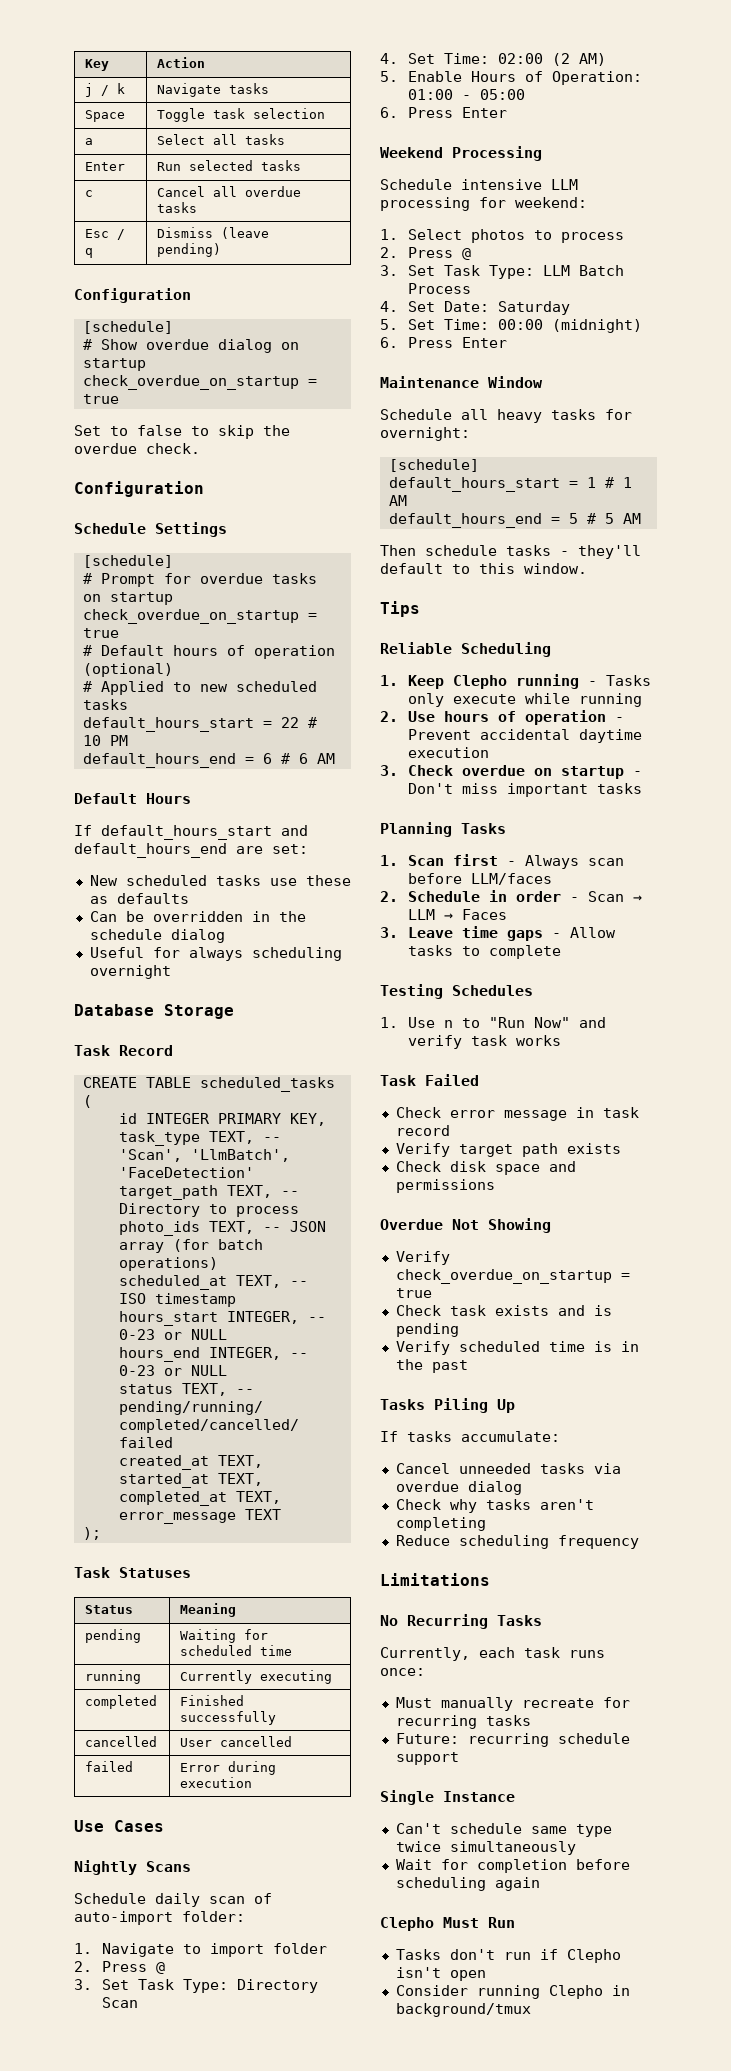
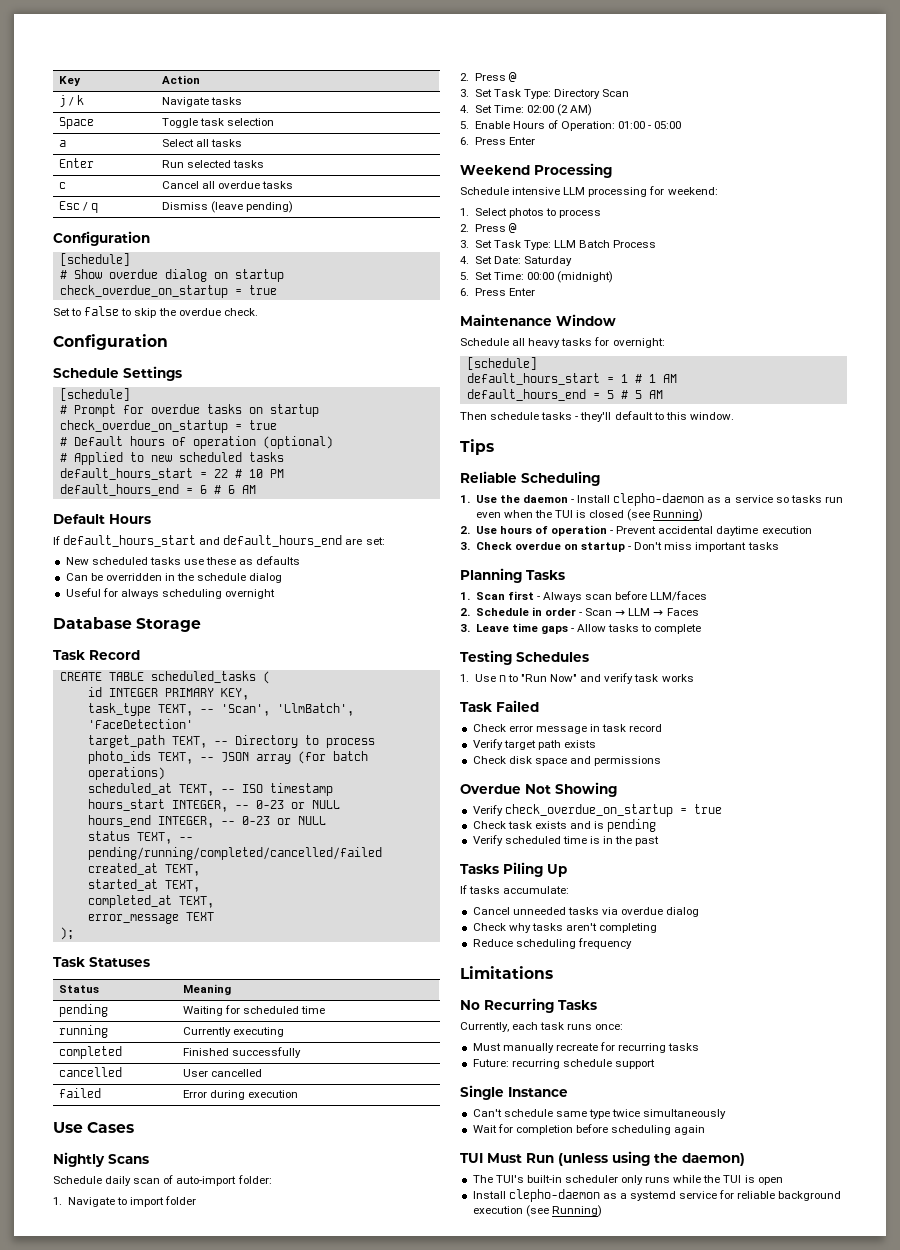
- 1. Keep Clepho running - Tasks only execute while running
+ 1. Use the daemon - Install clepho-daemon as a service so tasks run even when the TUI is closed (see Running)
- Clepho Must Run
- Tasks don't run if Clepho isn't open
- Consider running Clepho in background/tmux
+ TUI Must Run (unless using the daemon)
+ The TUI's built-in scheduler only runs while the TUI is open
+ Install clepho-daemon as a systemd service for reliable background execution (see Running)

